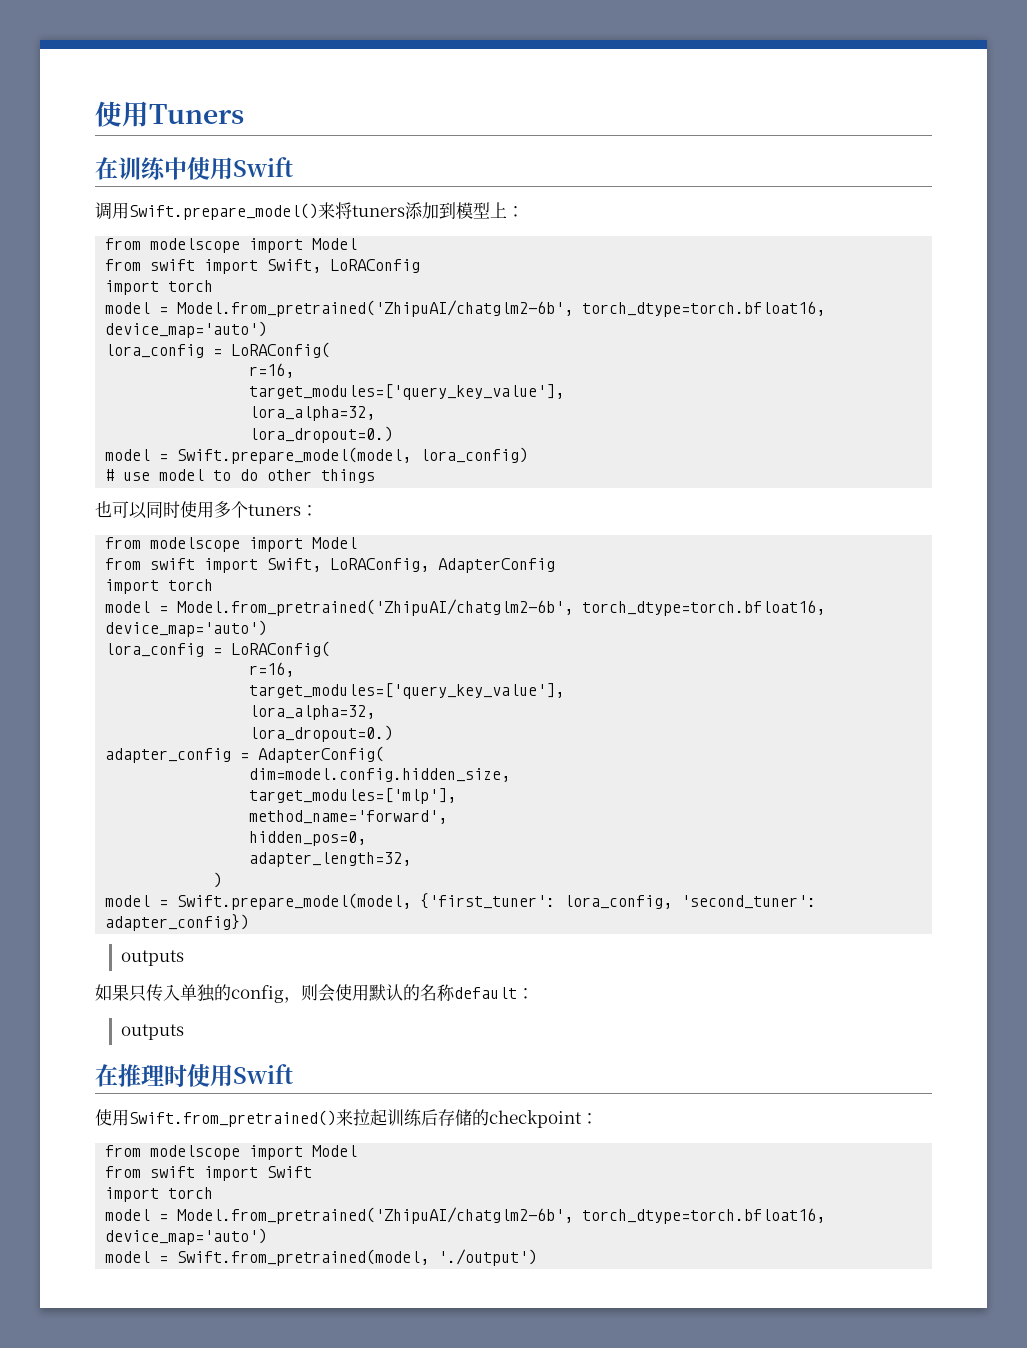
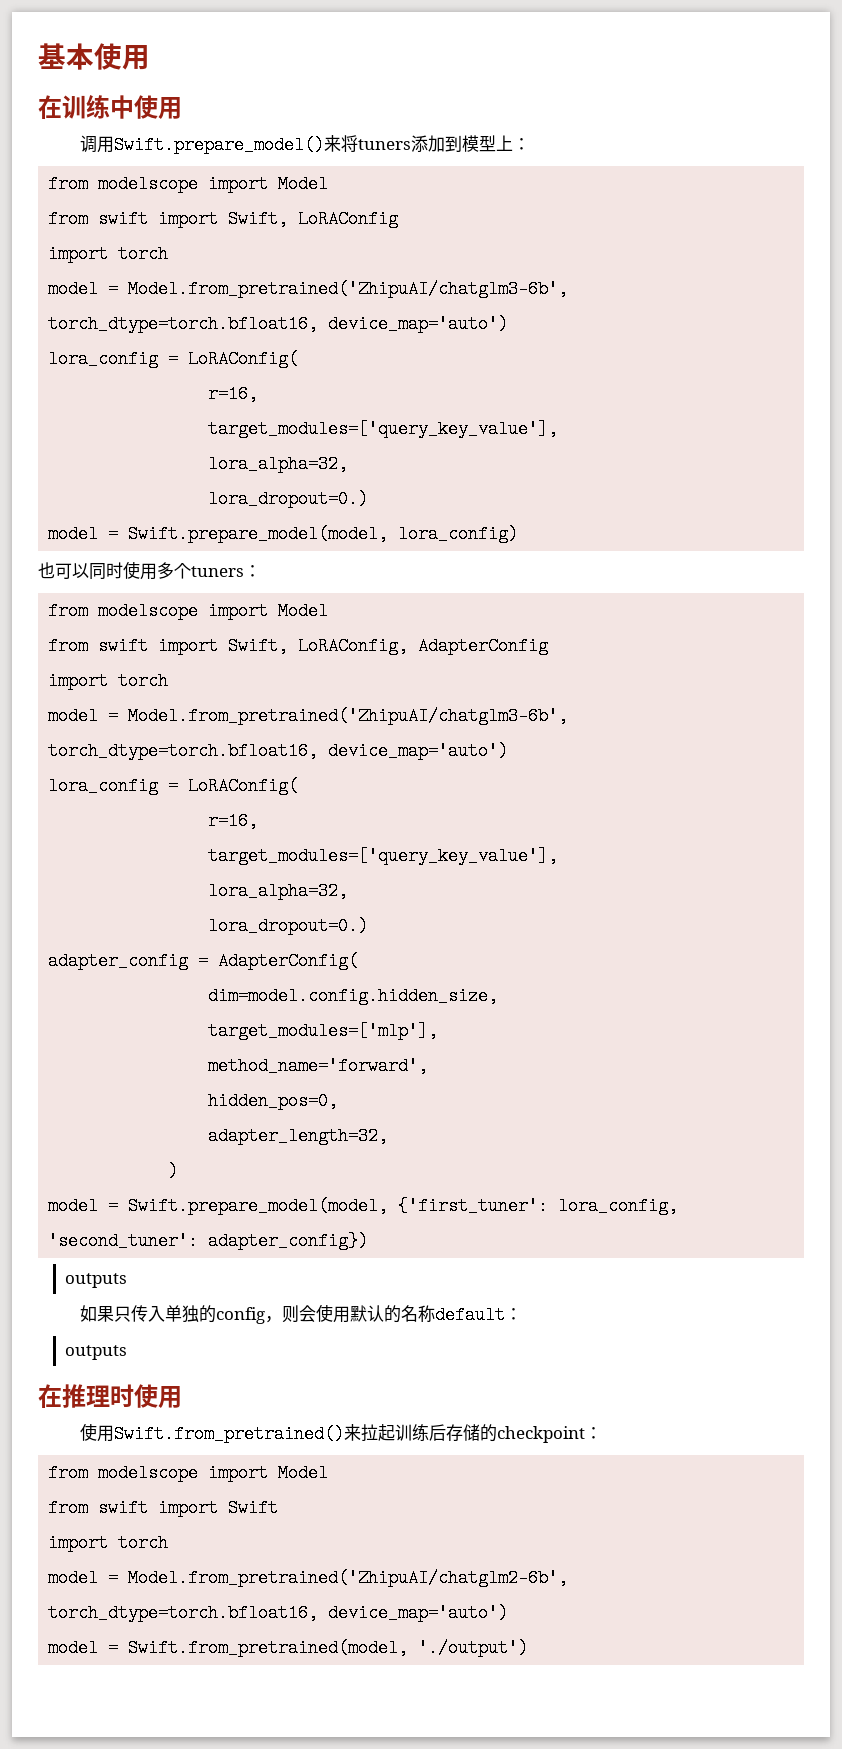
- 使用Tuners
+ 基本使用
- 在训练中使用Swift
+ 在训练中使用
  from swift import Swift, LoRAConfig
  import torch
- model = Model.from_pretrained('ZhipuAI/chatglm2-6b', torch_dtype=torch.bfloat16, device_map='auto')
+ model = Model.from_pretrained('ZhipuAI/chatglm3-6b', torch_dtype=torch.bfloat16, device_map='auto')
- # use model to do other things
  from swift import Swift, LoRAConfig, AdapterConfig
  import torch
- model = Model.from_pretrained('ZhipuAI/chatglm2-6b', torch_dtype=torch.bfloat16, device_map='auto')
+ model = Model.from_pretrained('ZhipuAI/chatglm3-6b', torch_dtype=torch.bfloat16, device_map='auto')
- 在推理时使用Swift
+ 在推理时使用

